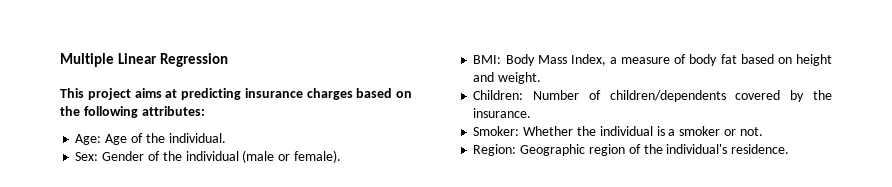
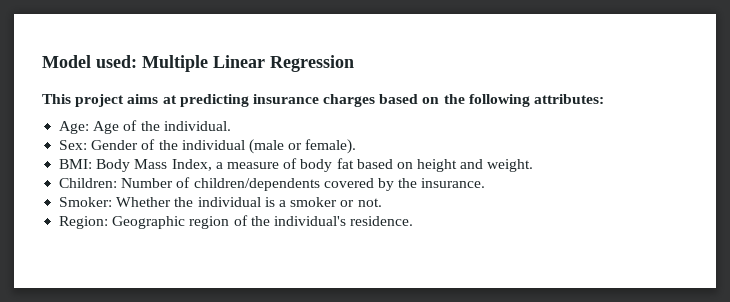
- Multiple Linear Regression
+ Model used: Multiple Linear Regression

